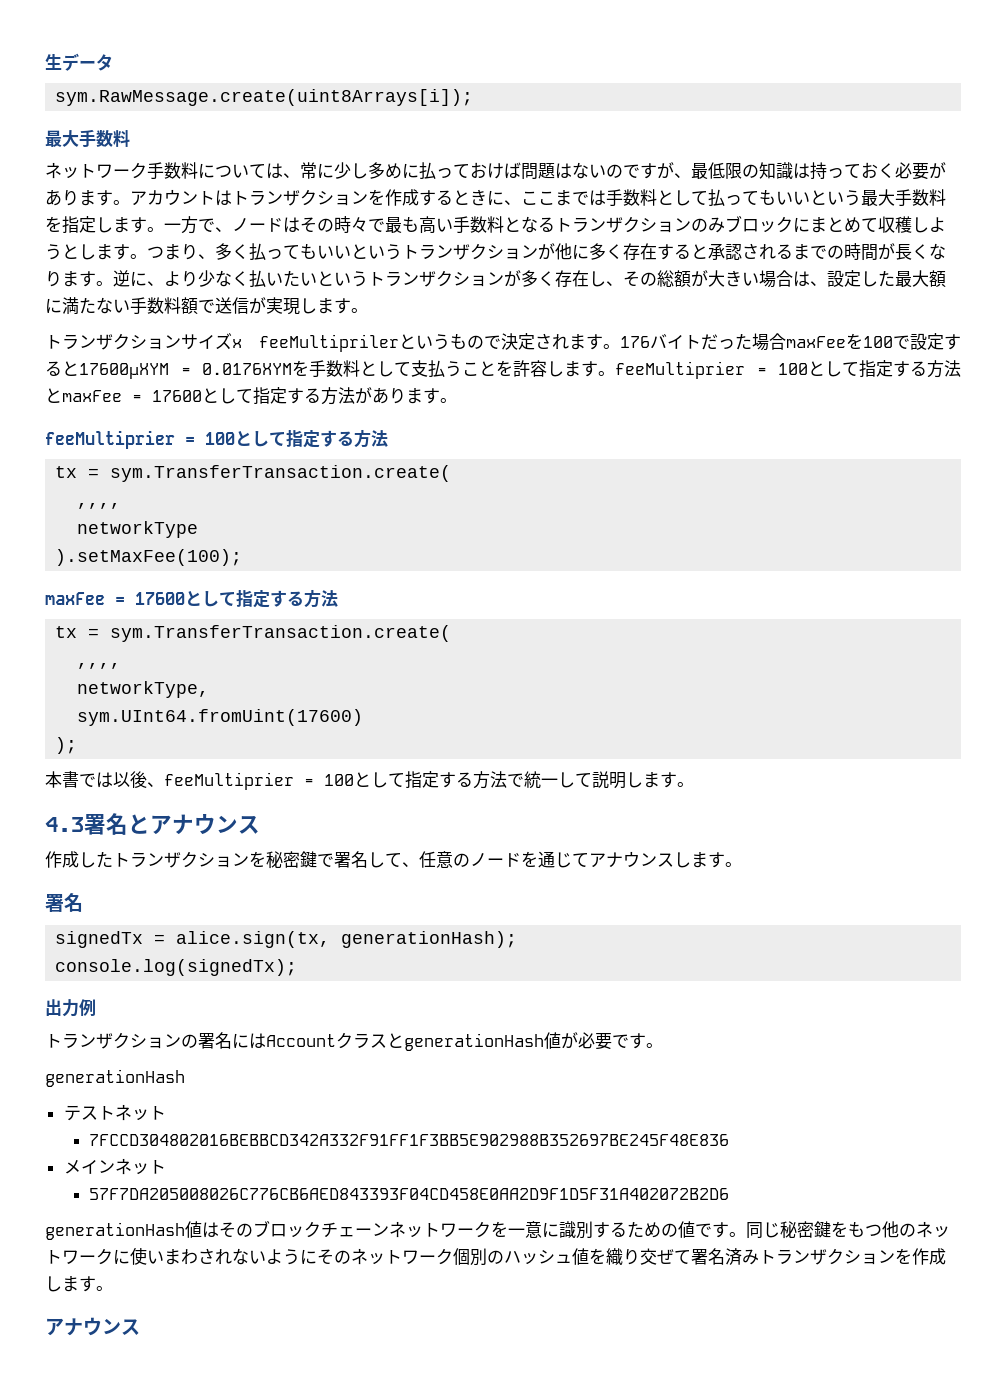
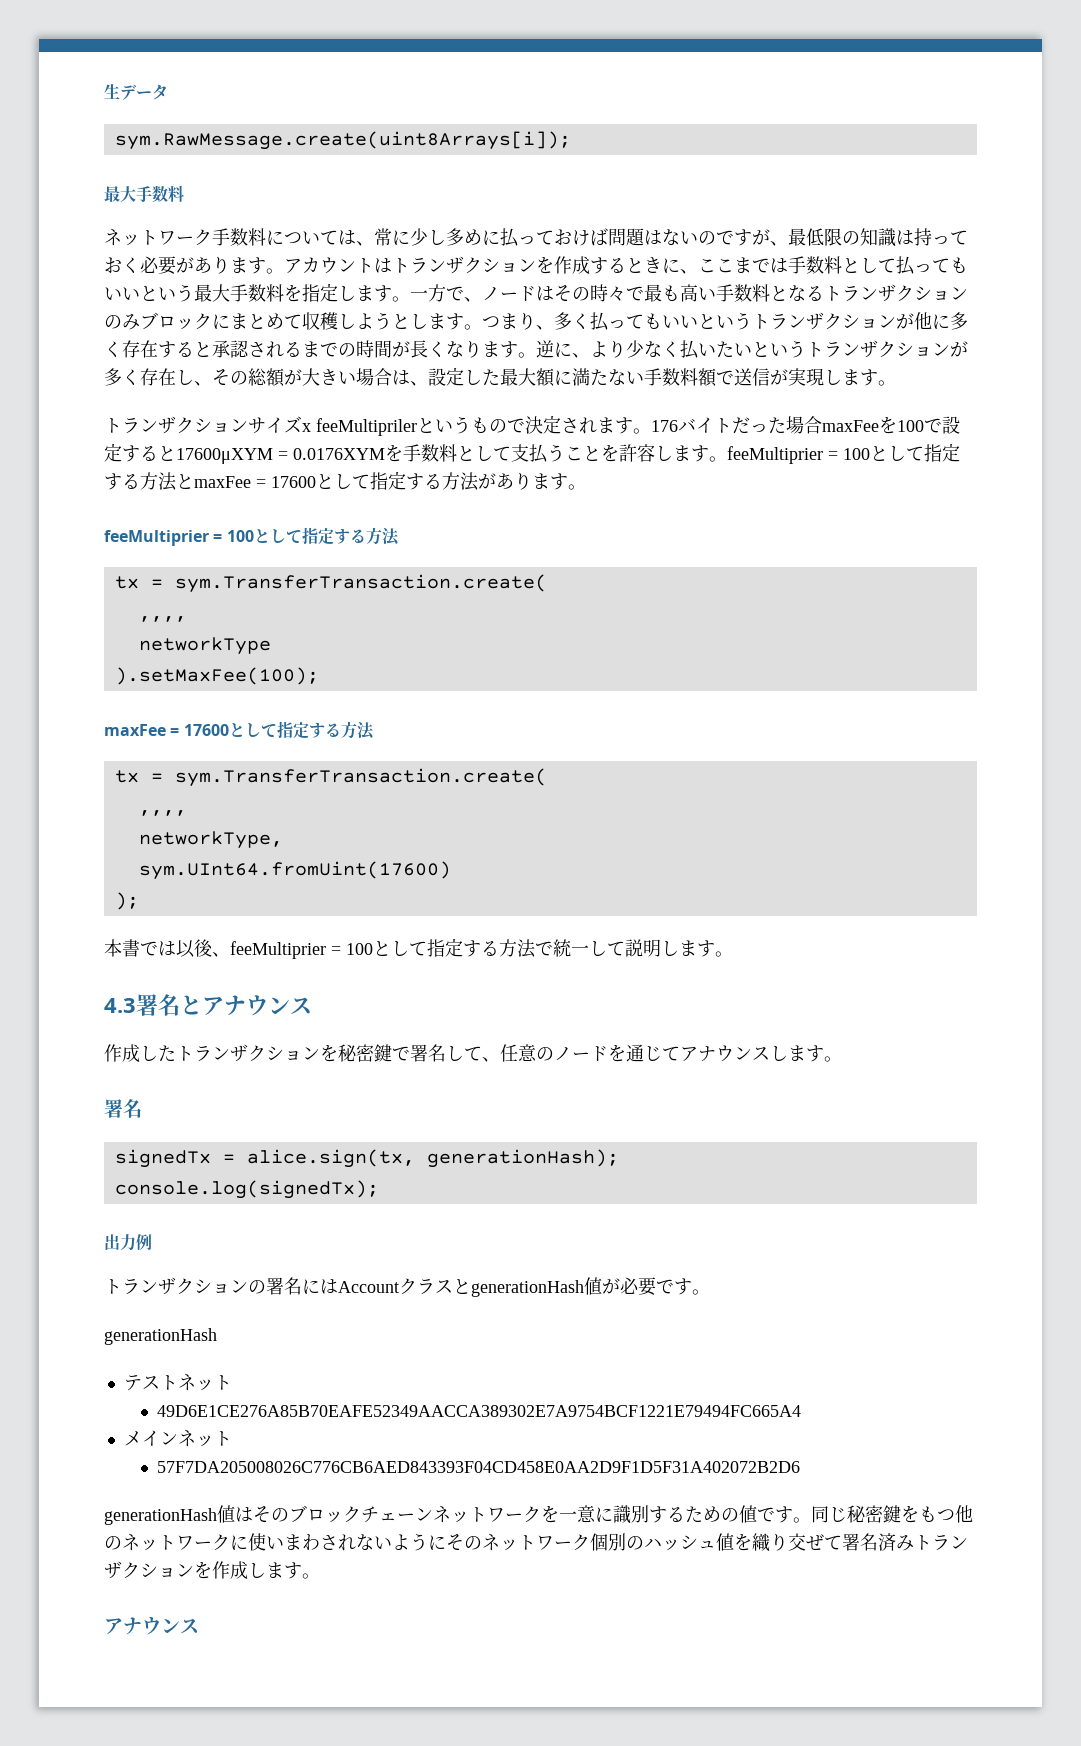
- 7FCCD304802016BEBBCD342A332F91FF1F3BB5E902988B352697BE245F48E836
+ 49D6E1CE276A85B70EAFE52349AACCA389302E7A9754BCF1221E79494FC665A4

